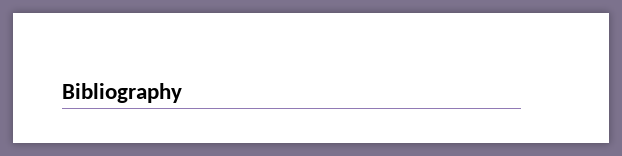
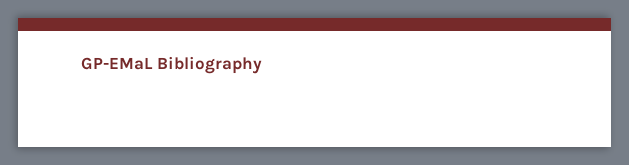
- Bibliography
+ GP-EMaL Bibliography

